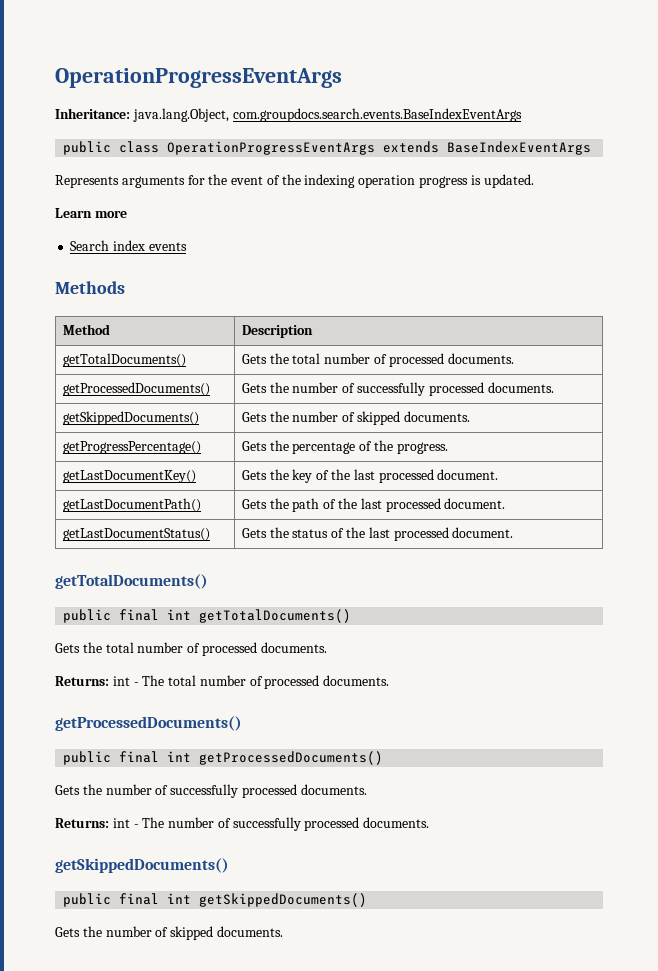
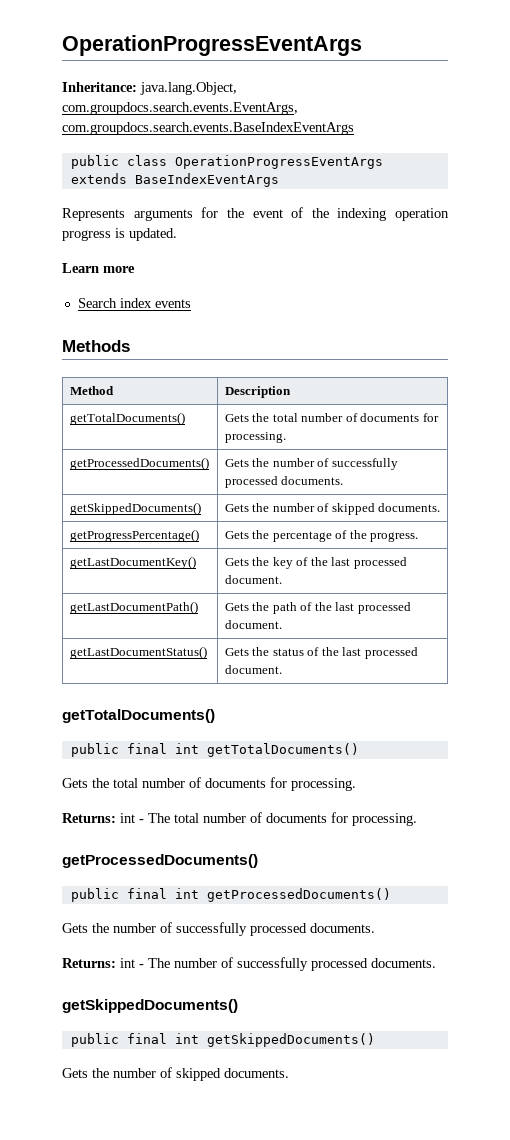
- Inheritance: java.lang.Object, com.groupdocs.search.events.BaseIndexEventArgs
+ Inheritance: java.lang.Object, com.groupdocs.search.events.EventArgs, com.groupdocs.search.events.BaseIndexEventArgs
- getTotalDocuments() | Gets the total number of processed documents.
+ getTotalDocuments() | Gets the total number of documents for processing.
  public final int getTotalDocuments()
- Gets the total number of processed documents.
+ Gets the total number of documents for processing.
- Returns: int - The total number of processed documents.
+ Returns: int - The total number of documents for processing.

